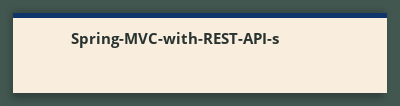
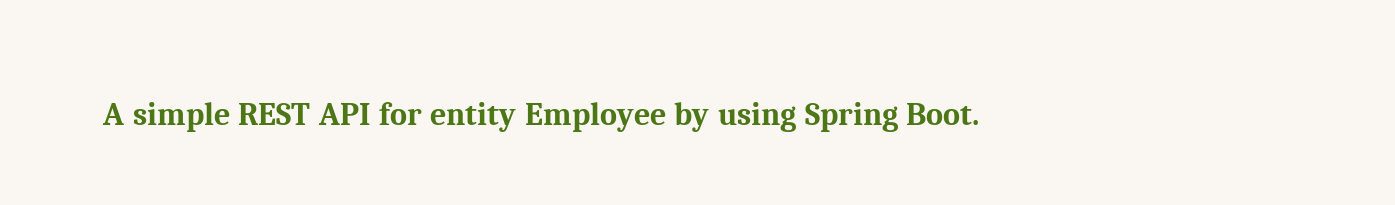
- Spring-MVC-with-REST-API-s
+ A simple REST API for entity Employee by using Spring Boot.

